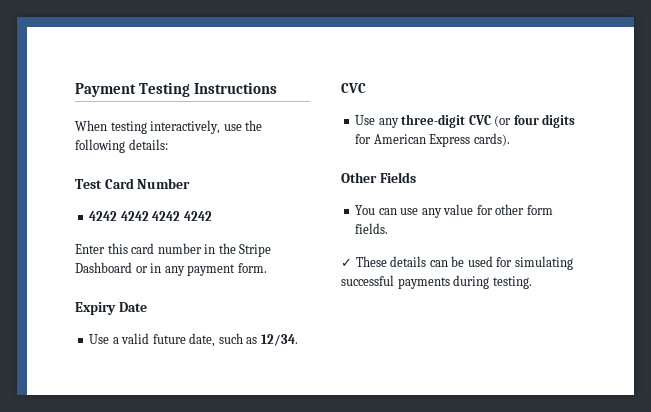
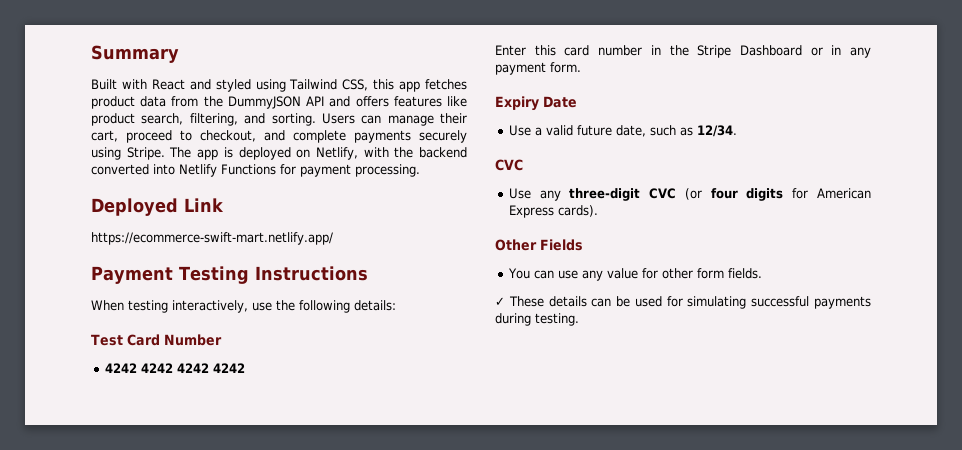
+ Summary
+ Built with React and styled using Tailwind CSS, this app fetches product data from the DummyJSON API and offers features like product search, filtering, and sorting. Users can manage their cart, proceed to checkout, and complete payments securely using Stripe. The app is deployed on Netlify, with the backend converted into Netlify Functions for payment processing.
+ Deployed Link
+ https://ecommerce-swift-mart.netlify.app/

